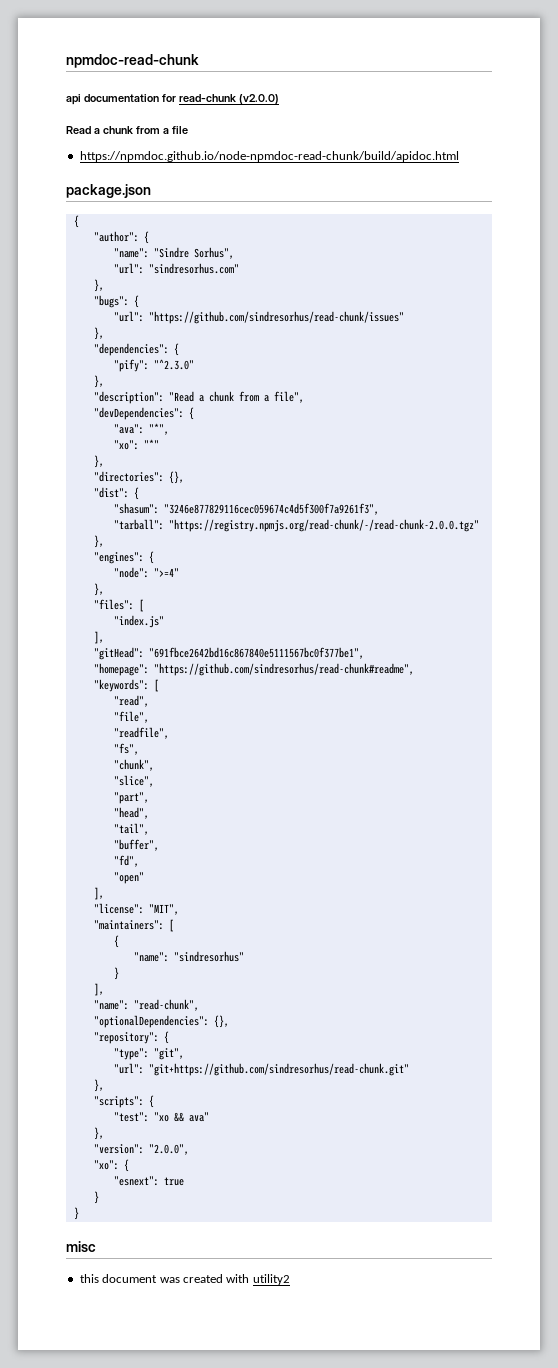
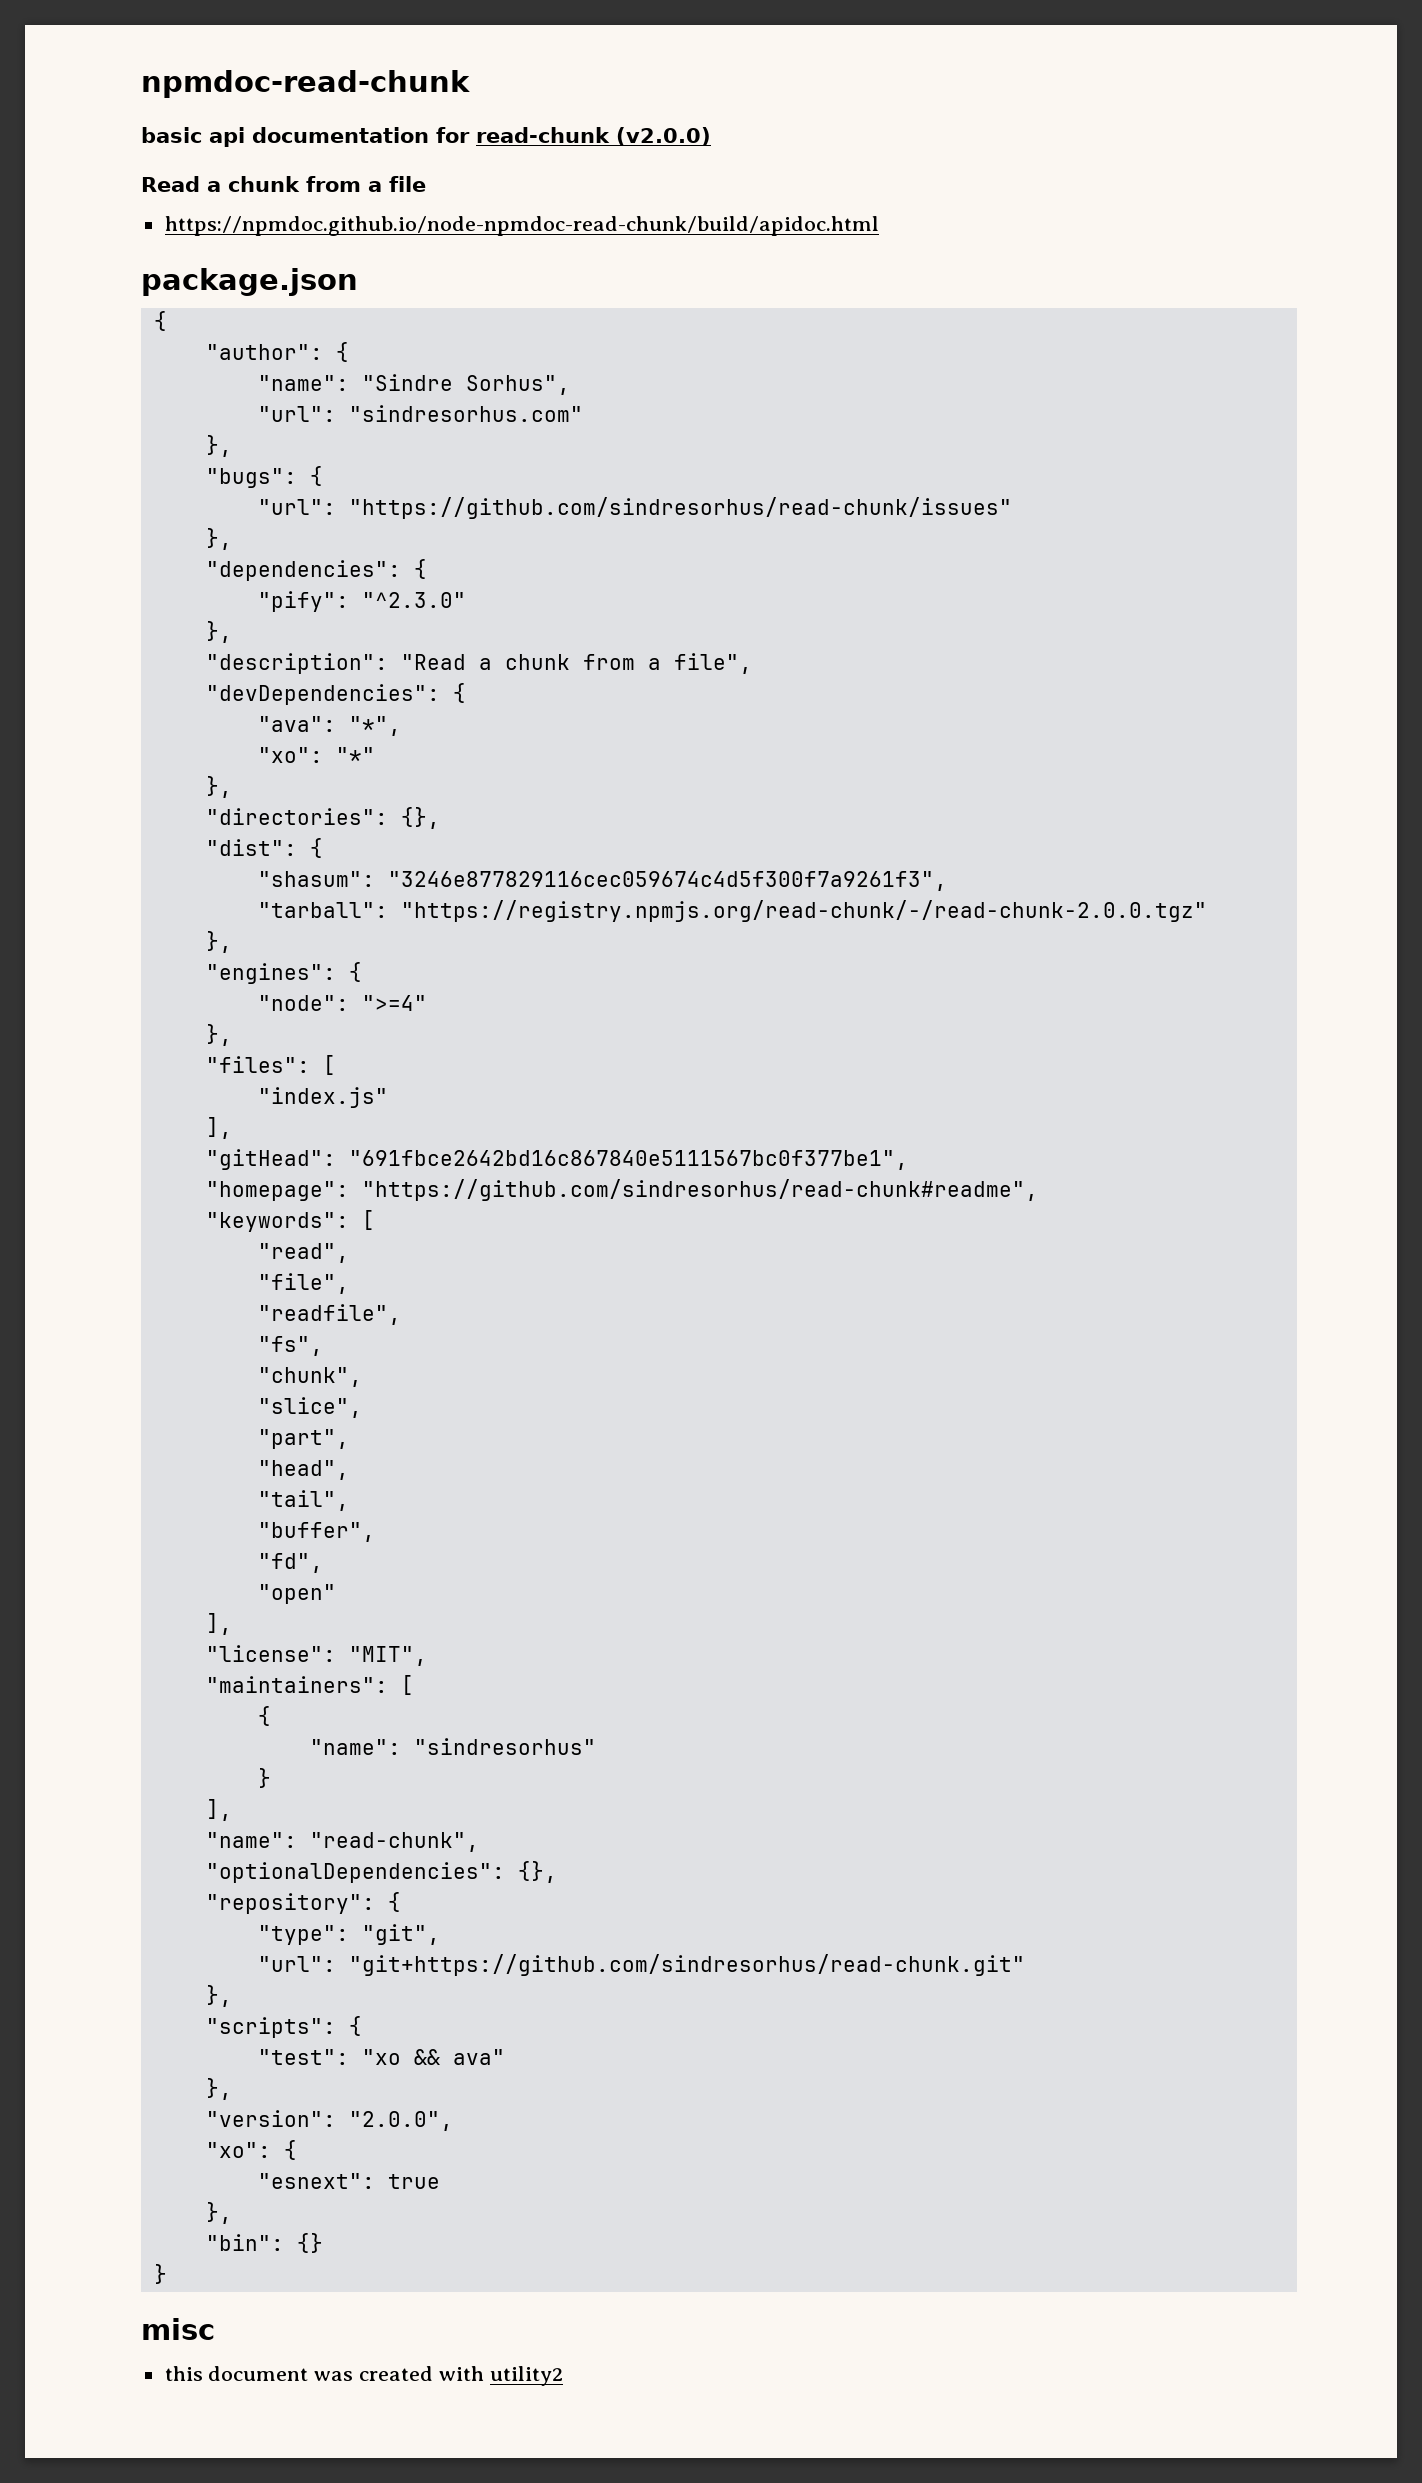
- api documentation for read-chunk (v2.0.0)
+ basic api documentation for read-chunk (v2.0.0)
  "esnext": true
- }
+ },
+ "bin": {}

